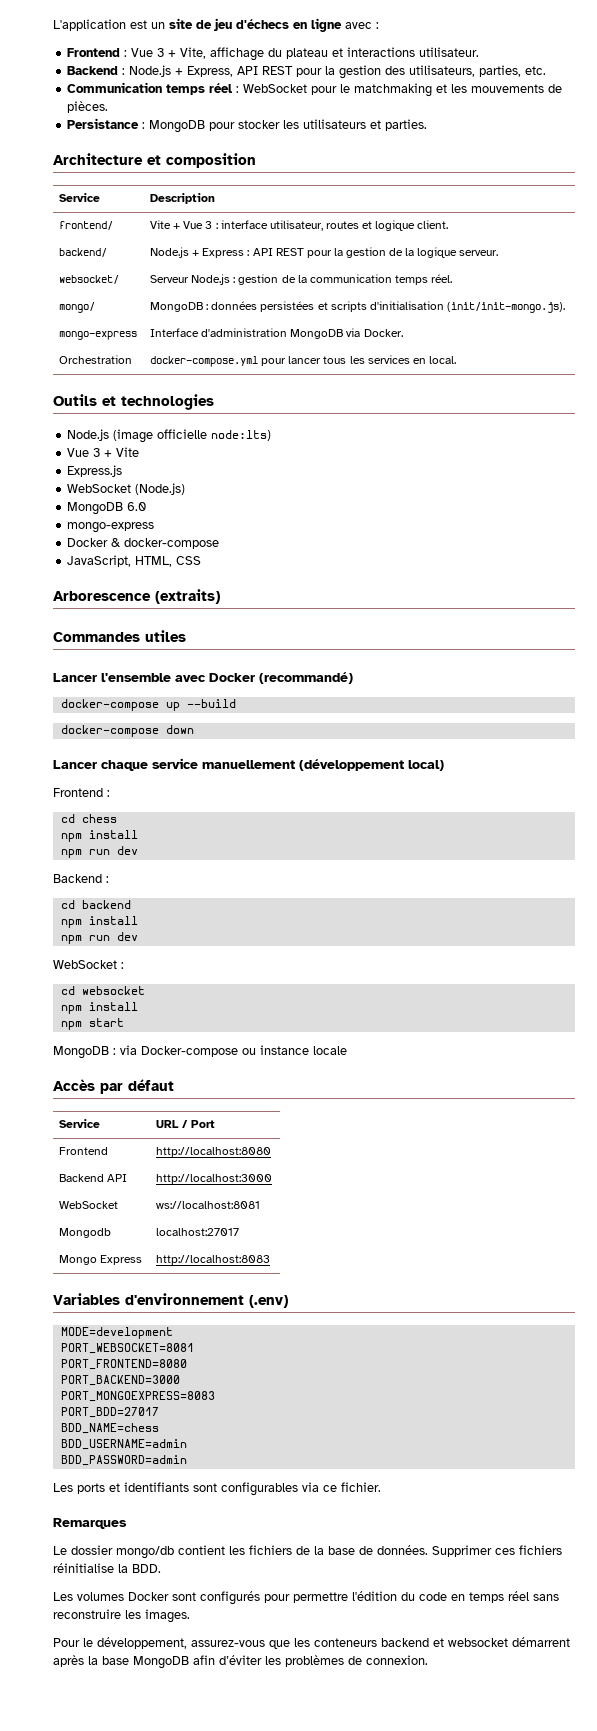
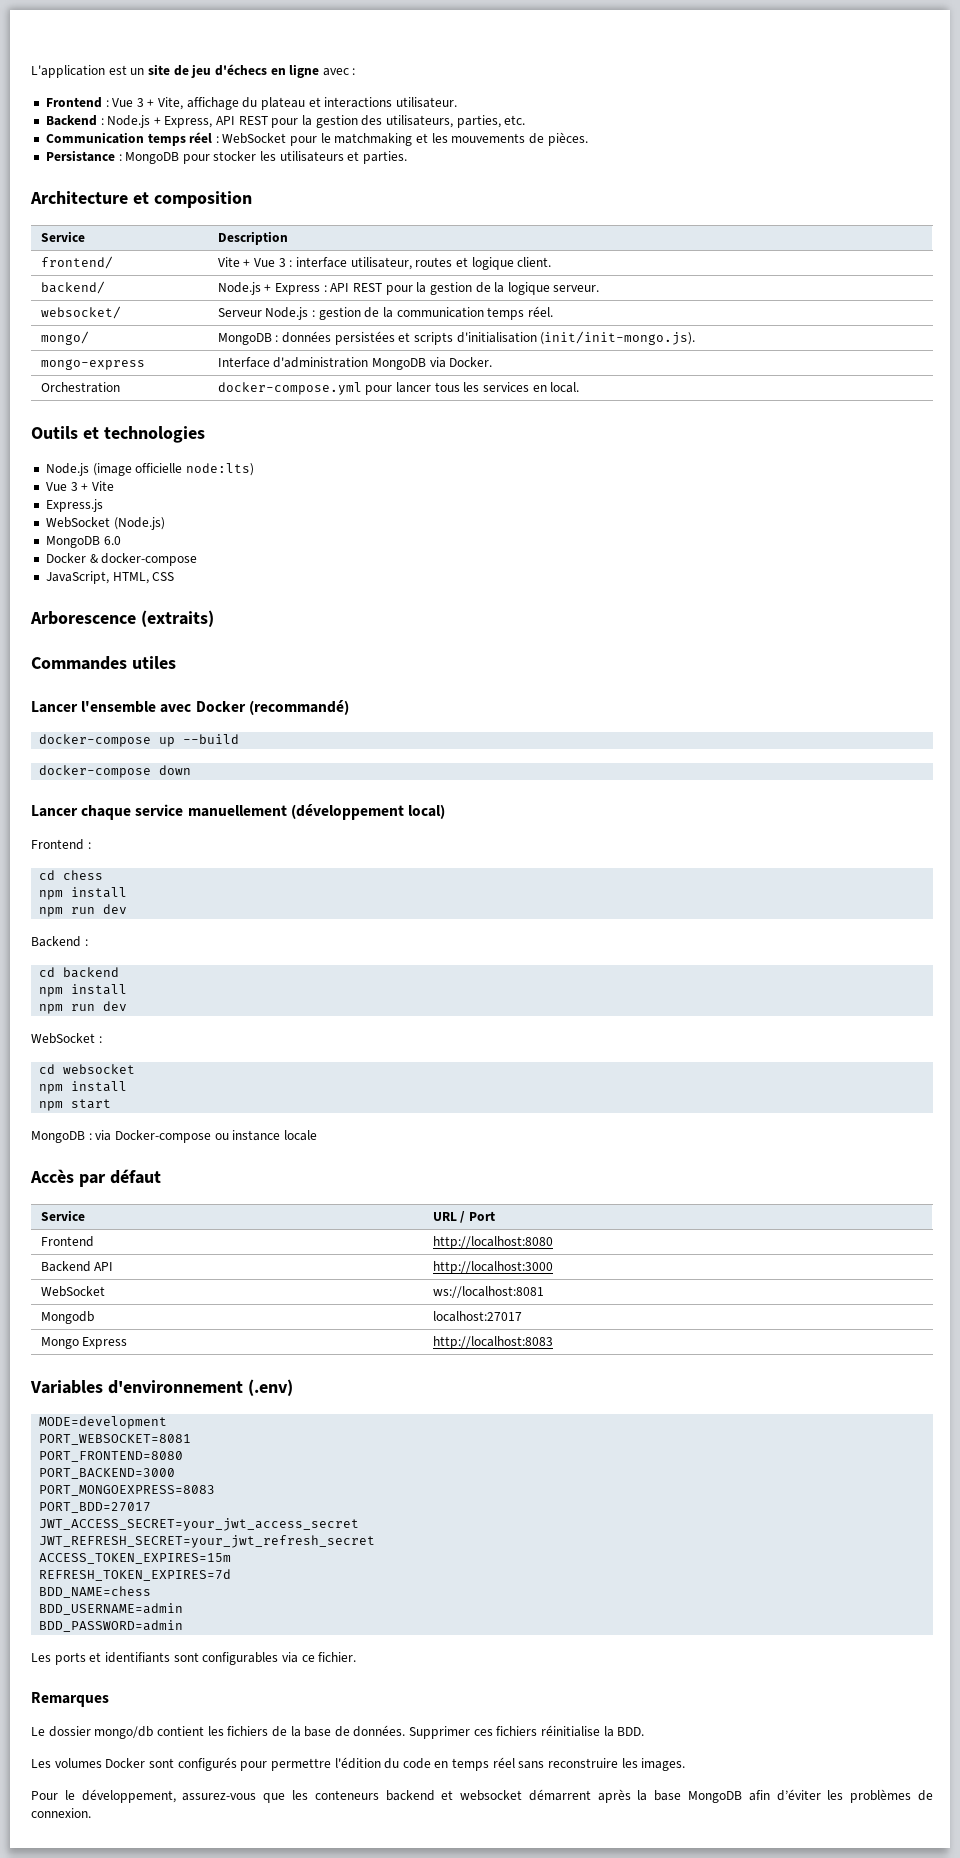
  MongoDB 6.0
- mongo-express
+ JWT_ACCESS_SECRET=your_jwt_access_secret
+ JWT_REFRESH_SECRET=your_jwt_refresh_secret
+ ACCESS_TOKEN_EXPIRES=15m
+ REFRESH_TOKEN_EXPIRES=7d

